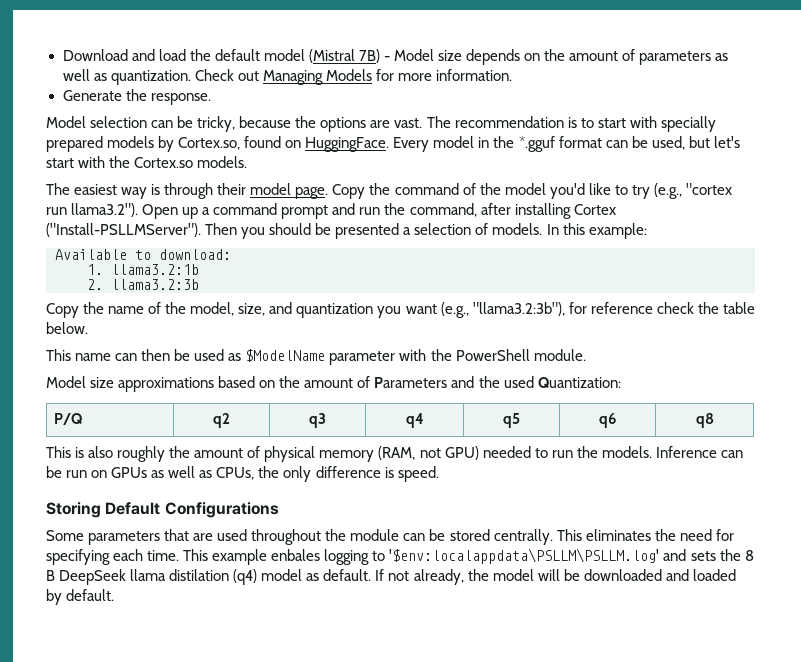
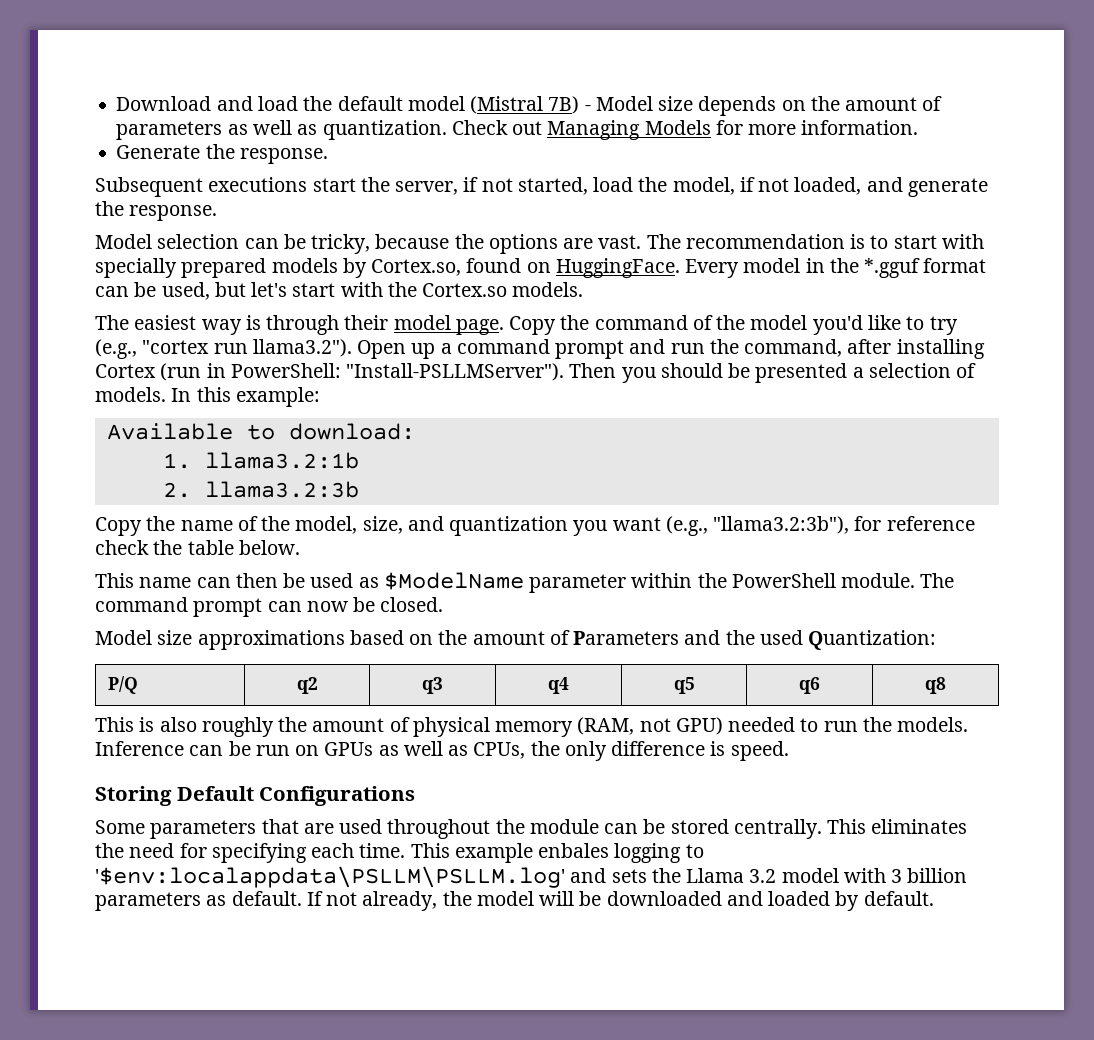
+ Subsequent executions start the server, if not started, load the model, if not loaded, and generate the response.
- Copy the command of the model you'd like to try (e.g., "cortex run llama3.2"). Open up a command prompt and run the command, after installing Cortex ("Install-PSLLMServer").
+ Copy the command of the model you'd like to try (e.g., "cortex run llama3.2"). Open up a command prompt and run the command, after installing Cortex (run in PowerShell: "Install-PSLLMServer").
- This name can then be used as $ModelName parameter with the PowerShell module.
+ This name can then be used as $ModelName parameter within the PowerShell module. The command prompt can now be closed.
- This example enbales logging to '$env:localappdata\PSLLM\PSLLM.log' and sets the 8 B DeepSeek llama distilation (q4) model as default.
+ This example enbales logging to '$env:localappdata\PSLLM\PSLLM.log' and sets the Llama 3.2 model with 3 billion parameters as default.

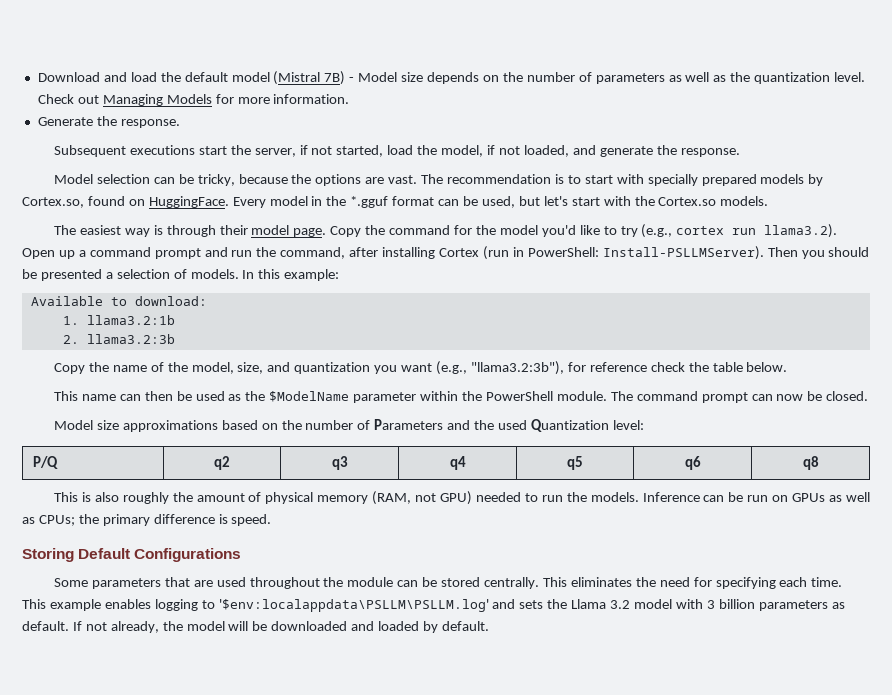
- Download and load the default model (Mistral 7B) - Model size depends on the amount of parameters as well as quantization.
+ Download and load the default model (Mistral 7B) - Model size depends on the number of parameters as well as the quantization level.
- Copy the command of the model you'd like to try (e.g., "cortex run llama3.2"). Open up a command prompt and run the command, after installing Cortex (run in PowerShell: "Install-PSLLMServer").
+ Copy the command for the model you'd like to try (e.g., cortex run llama3.2). Open up a command prompt and run the command, after installing Cortex (run in PowerShell: Install-PSLLMServer).
- This name can then be used as $ModelName parameter within the PowerShell module.
+ This name can then be used as the $ModelName parameter within the PowerShell module.
- Model size approximations based on the amount of Parameters and the used Quantization:
+ Model size approximations based on the number of Parameters and the used Quantization level:
- Inference can be run on GPUs as well as CPUs, the only difference is speed.
+ Inference can be run on GPUs as well as CPUs; the primary difference is speed.
- This example enbales logging to '$env:localappdata\PSLLM\PSLLM.log' and sets the Llama 3.2 model with 3 billion parameters as default.
+ This example enables logging to '$env:localappdata\PSLLM\PSLLM.log' and sets the Llama 3.2 model with 3 billion parameters as default.

